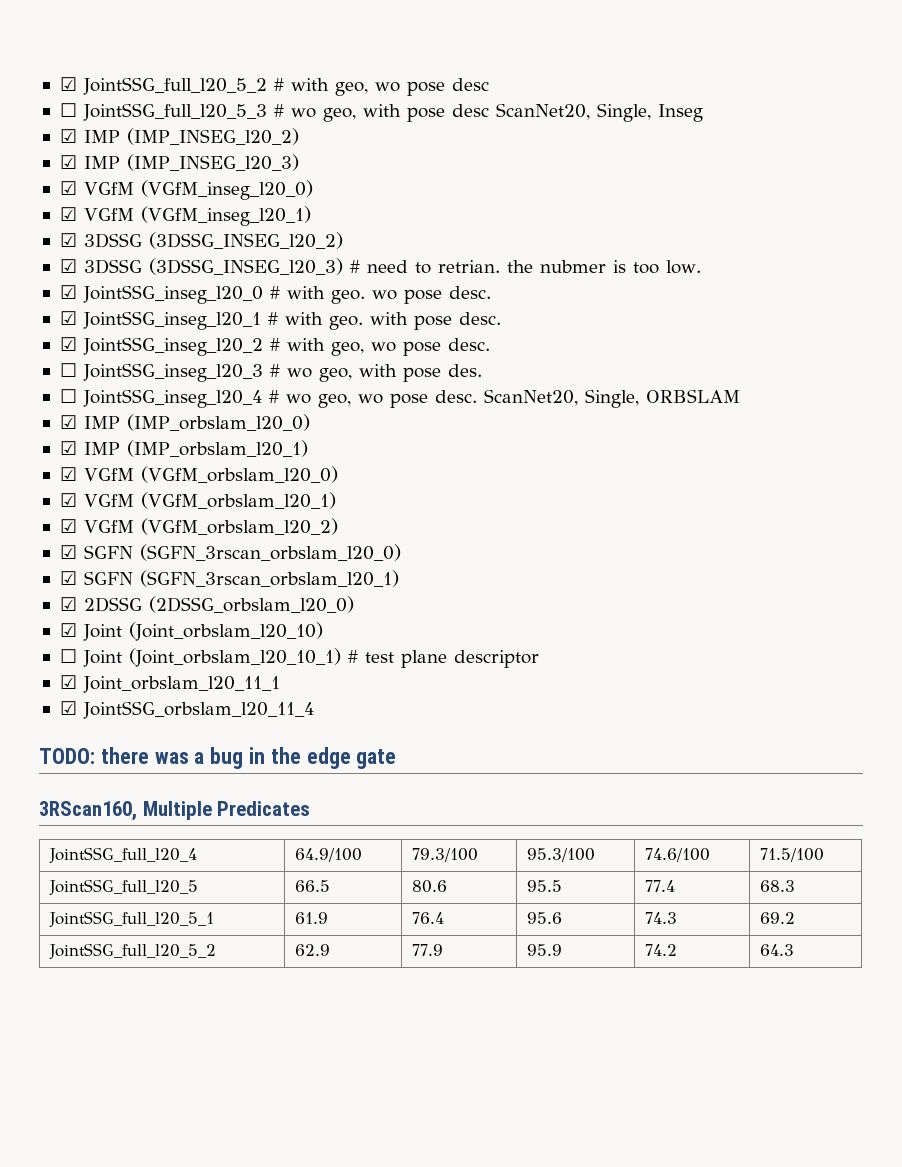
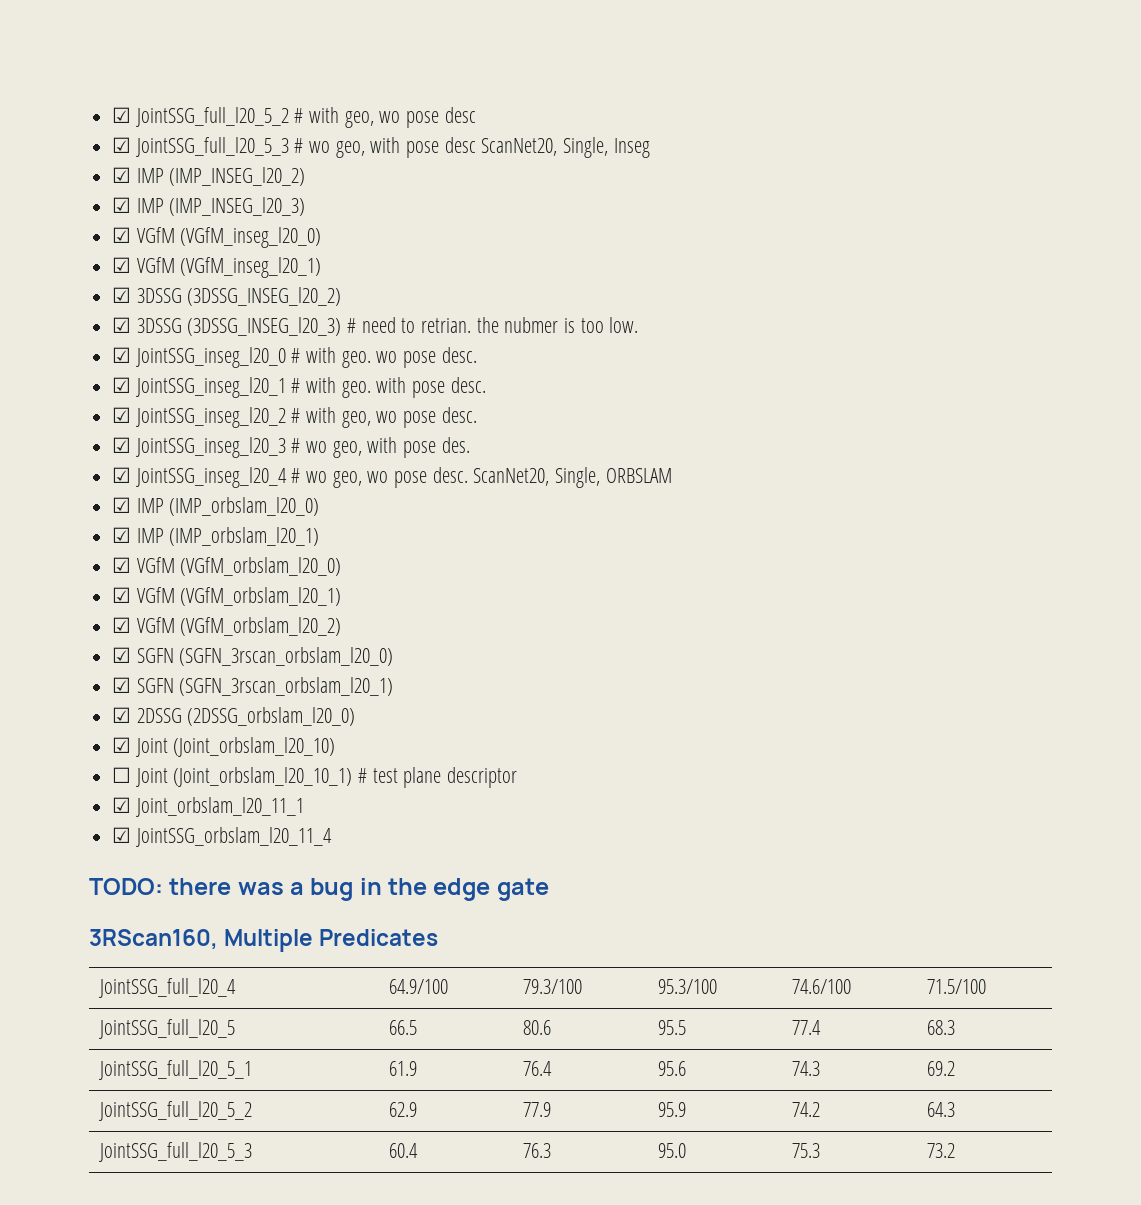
- ☐ JointSSG_full_l20_5_3 # wo geo, with pose desc ScanNet20, Single, Inseg
+ ☑ JointSSG_full_l20_5_3 # wo geo, with pose desc ScanNet20, Single, Inseg
- ☐ JointSSG_inseg_l20_3 # wo geo, with pose des.
+ ☑ JointSSG_inseg_l20_3 # wo geo, with pose des.
- ☐ JointSSG_inseg_l20_4 # wo geo, wo pose desc.
+ ☑ JointSSG_inseg_l20_4 # wo geo, wo pose desc.
+ JointSSG_full_l20_5_3 | 60.4 | 76.3 | 95.0 | 75.3 | 73.2

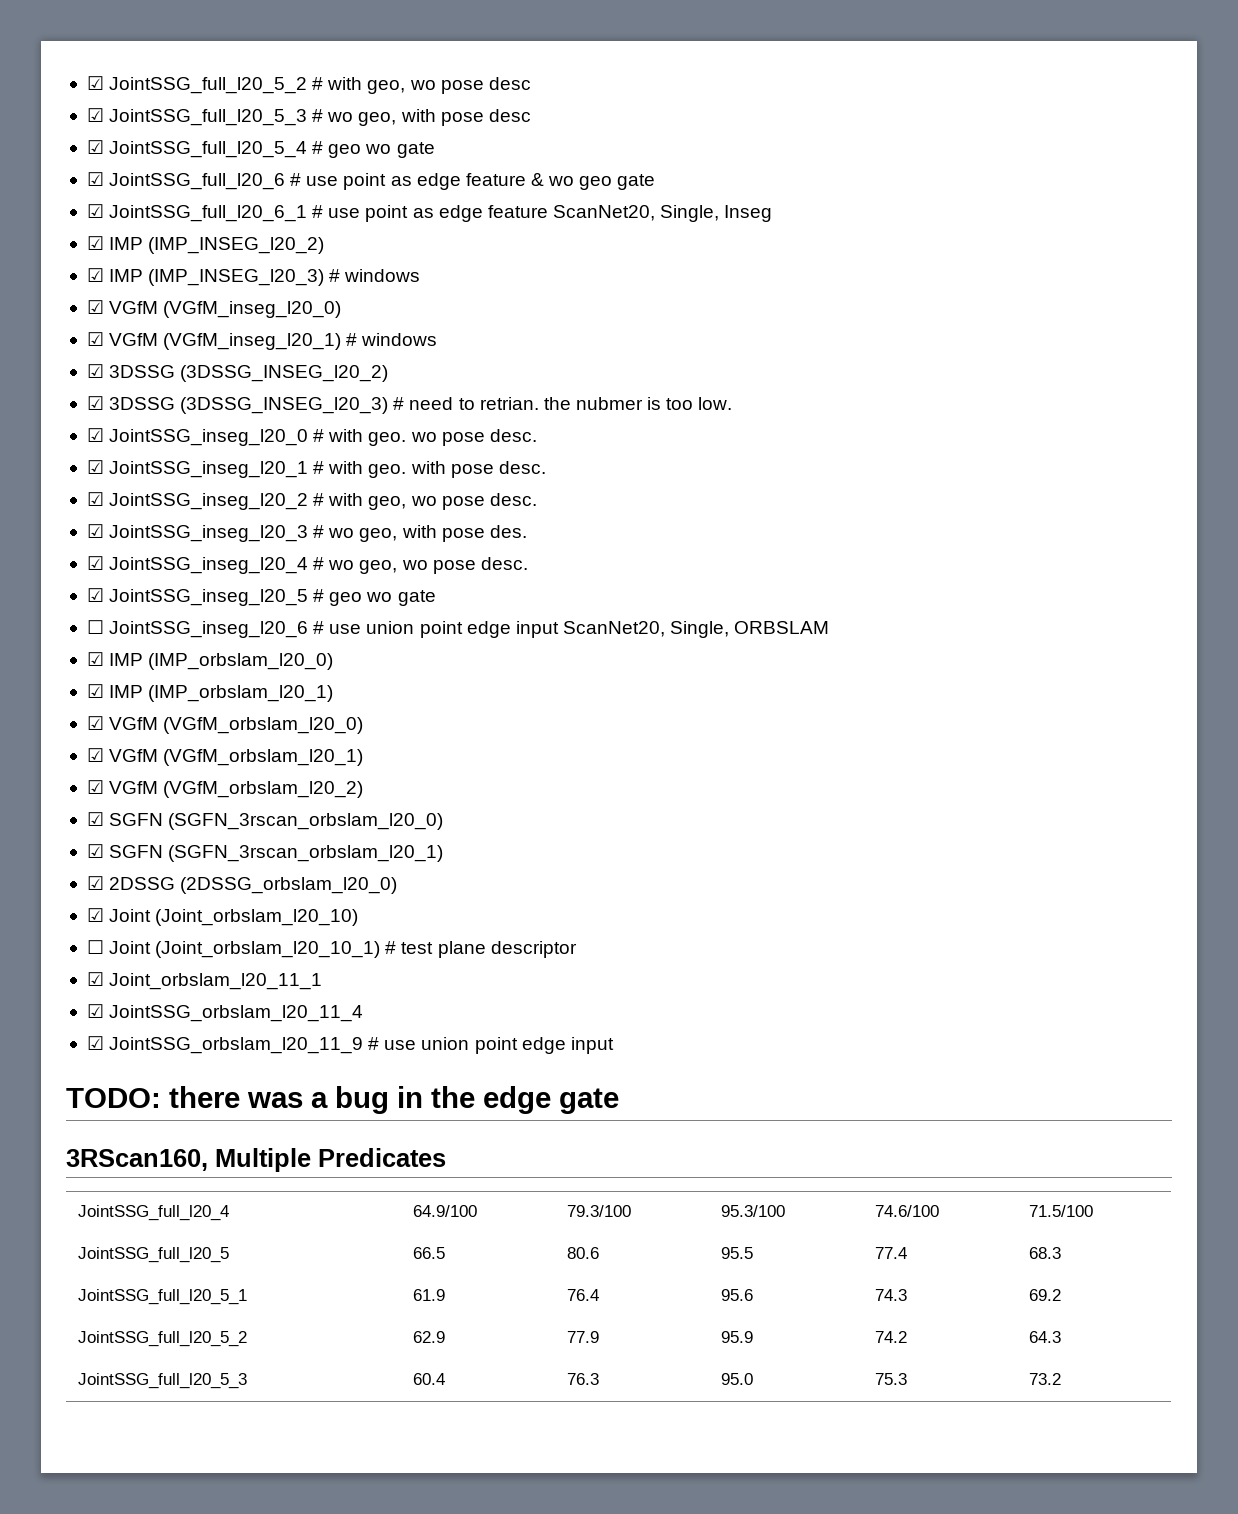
- ☑ JointSSG_full_l20_5_3 # wo geo, with pose desc ScanNet20, Single, Inseg
+ ☑ JointSSG_full_l20_5_3 # wo geo, with pose desc
+ ☑ JointSSG_full_l20_5_4 # geo wo gate
+ ☑ JointSSG_full_l20_6 # use point as edge feature & wo geo gate
+ ☑ JointSSG_full_l20_6_1 # use point as edge feature ScanNet20, Single, Inseg
- ☑ IMP (IMP_INSEG_l20_3)
+ ☑ IMP (IMP_INSEG_l20_3) # windows
- ☑ VGfM (VGfM_inseg_l20_1)
+ ☑ VGfM (VGfM_inseg_l20_1) # windows
- ☑ JointSSG_inseg_l20_4 # wo geo, wo pose desc. ScanNet20, Single, ORBSLAM
+ ☑ JointSSG_inseg_l20_4 # wo geo, wo pose desc.
+ ☑ JointSSG_inseg_l20_5 # geo wo gate
+ ☐ JointSSG_inseg_l20_6 # use union point edge input ScanNet20, Single, ORBSLAM
+ ☑ JointSSG_orbslam_l20_11_9 # use union point edge input

